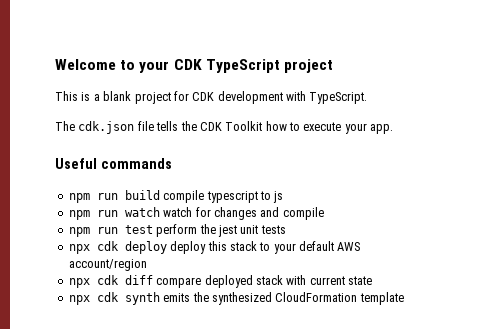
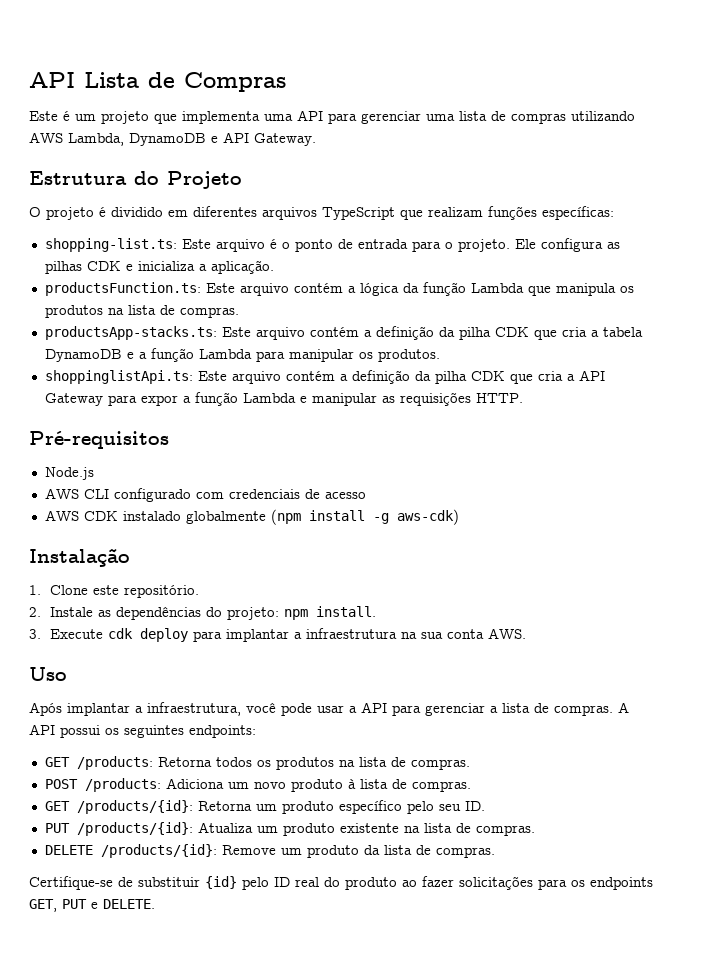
- Welcome to your CDK TypeScript project
- This is a blank project for CDK development with TypeScript.
- The cdk.json file tells the CDK Toolkit how to execute your app.
- Useful commands
- npm run build compile typescript to js
- npm run watch watch for changes and compile
- npm run test perform the jest unit tests
- npx cdk deploy deploy this stack to your default AWS account/region
- npx cdk diff compare deployed stack with current state
- npx cdk synth emits the synthesized CloudFormation template
+ API Lista de Compras
+ Este é um projeto que implementa uma API para gerenciar uma lista de compras utilizando AWS Lambda, DynamoDB e API Gateway.
+ Estrutura do Projeto
+ O projeto é dividido em diferentes arquivos TypeScript que realizam funções específicas:
+ shopping-list.ts: Este arquivo é o ponto de entrada para o projeto. Ele configura as pilhas CDK e inicializa a aplicação.
+ productsFunction.ts: Este arquivo contém a lógica da função Lambda que manipula os produtos na lista de compras.
+ productsApp-stacks.ts: Este arquivo contém a definição da pilha CDK que cria a tabela DynamoDB e a função Lambda para manipular os produtos.
+ shoppinglistApi.ts: Este arquivo contém a definição da pilha CDK que cria a API Gateway para expor a função Lambda e manipular as requisições HTTP.
+ Pré-requisitos
+ Node.js
+ AWS CLI configurado com credenciais de acesso
+ AWS CDK instalado globalmente (npm install -g aws-cdk)
+ Instalação
+ 1. Clone este repositório.
+ 2. Instale as dependências do projeto: npm install.
+ 3. Execute cdk deploy para implantar a infraestrutura na sua conta AWS.
+ Uso
+ Após implantar a infraestrutura, você pode usar a API para gerenciar a lista de compras. A API possui os seguintes endpoints:
+ GET /products: Retorna todos os produtos na lista de compras.
+ POST /products: Adiciona um novo produto à lista de compras.
+ GET /products/{id}: Retorna um produto específico pelo seu ID.
+ PUT /products/{id}: Atualiza um produto existente na lista de compras.
+ DELETE /products/{id}: Remove um produto da lista de compras.
+ Certifique-se de substituir {id} pelo ID real do produto ao fazer solicitações para os endpoints GET, PUT e DELETE.

